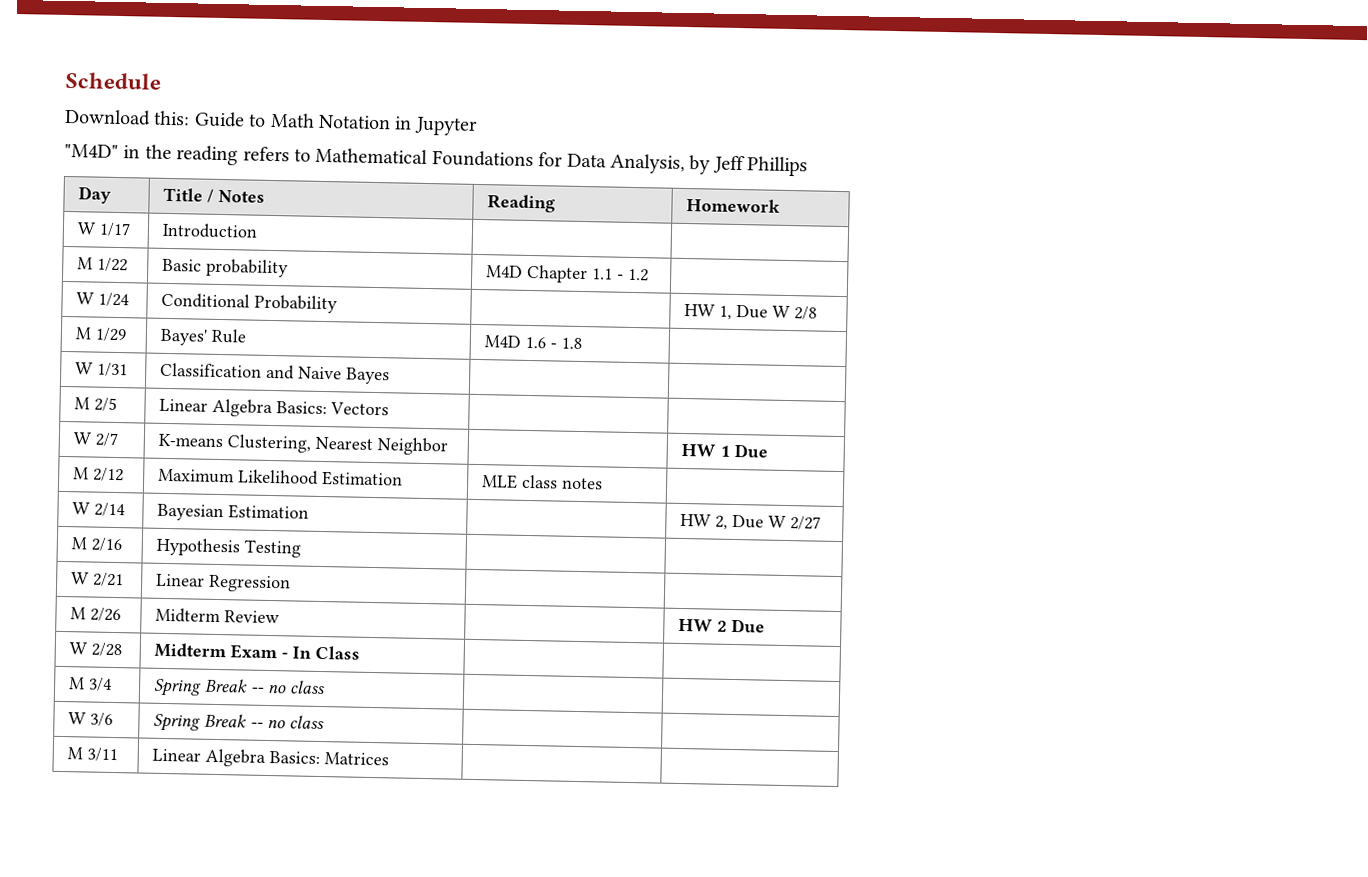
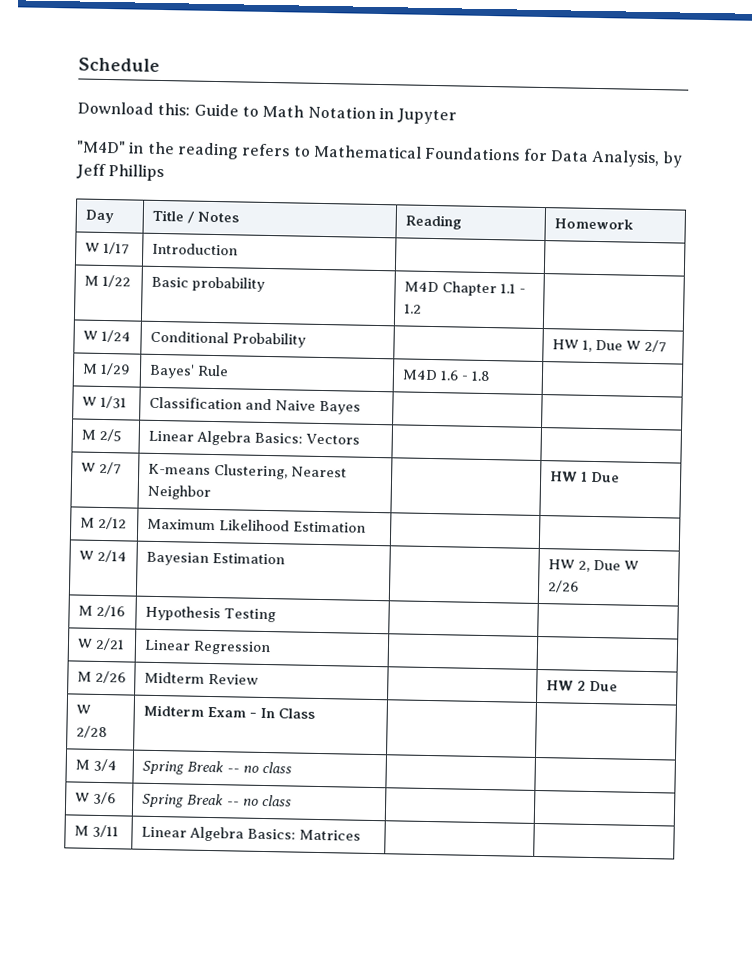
- W 1/24 | Conditional Probability | | HW 1, Due W 2/8
+ W 1/24 | Conditional Probability | | HW 1, Due W 2/7
- M 2/12 | Maximum Likelihood Estimation | MLE class notes |
+ M 2/12 | Maximum Likelihood Estimation | |
- W 2/14 | Bayesian Estimation | | HW 2, Due W 2/27
+ W 2/14 | Bayesian Estimation | | HW 2, Due W 2/26

